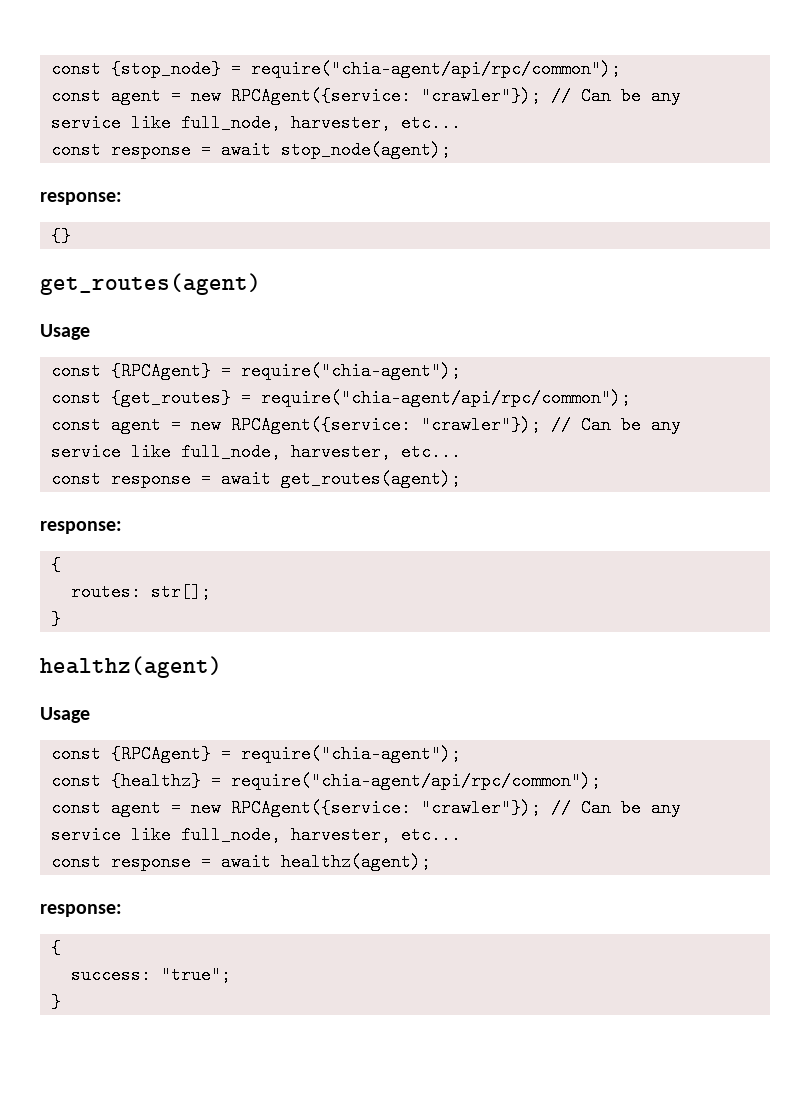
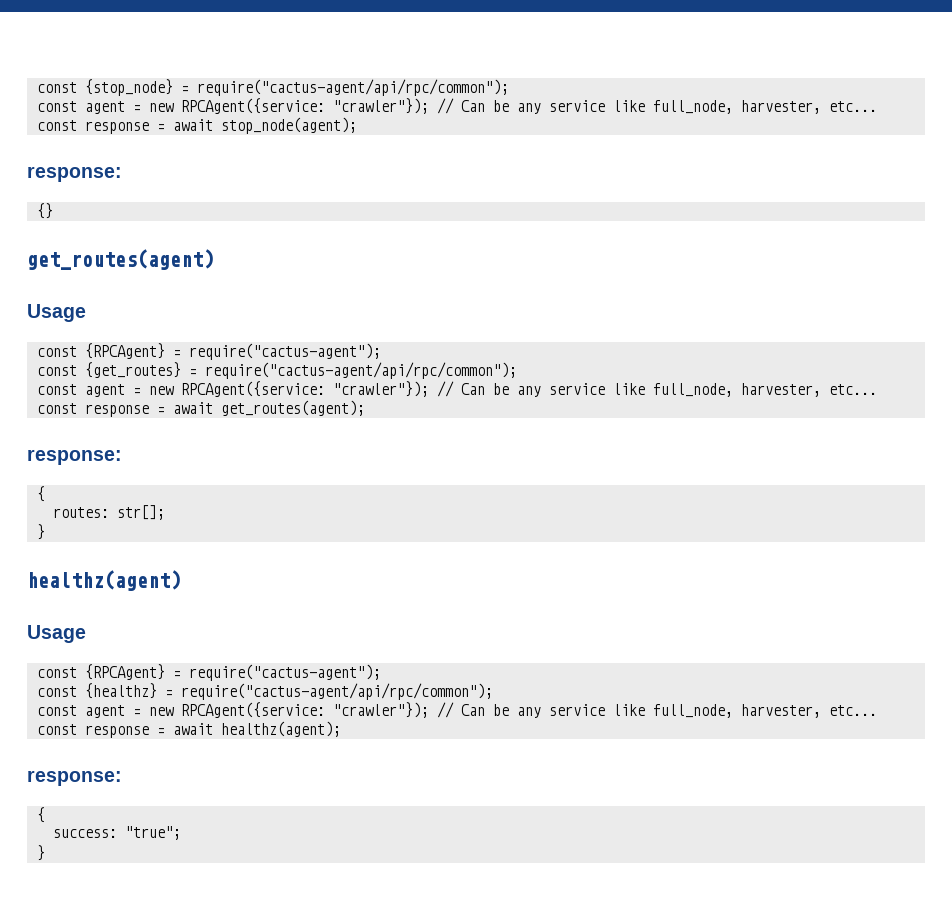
- const {stop_node} = require("chia-agent/api/rpc/common");
+ const {stop_node} = require("cactus-agent/api/rpc/common");
  get_routes(agent)
  Usage
- const {RPCAgent} = require("chia-agent");
+ const {RPCAgent} = require("cactus-agent");
- const {get_routes} = require("chia-agent/api/rpc/common");
+ const {get_routes} = require("cactus-agent/api/rpc/common");
  healthz(agent)
  Usage
- const {RPCAgent} = require("chia-agent");
+ const {RPCAgent} = require("cactus-agent");
- const {healthz} = require("chia-agent/api/rpc/common");
+ const {healthz} = require("cactus-agent/api/rpc/common");

